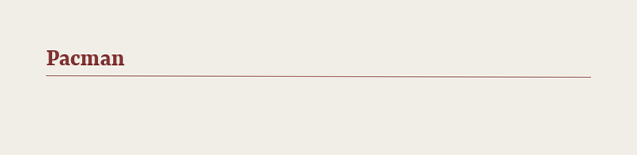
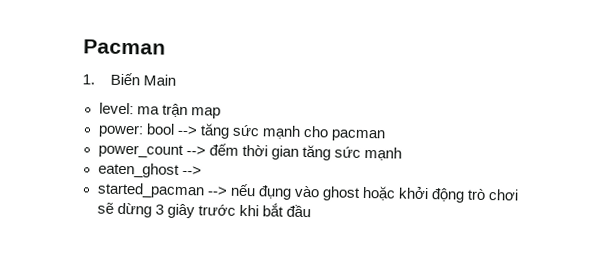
+ 1. Biến Main
+ level: ma trận map
+ power: bool --> tăng sức mạnh cho pacman
+ power_count --> đếm thời gian tăng sức mạnh
+ eaten_ghost -->
+ started_pacman --> nếu đụng vào ghost hoặc khởi động trò chơi sẽ dừng 3 giây trước khi bắt đầu

